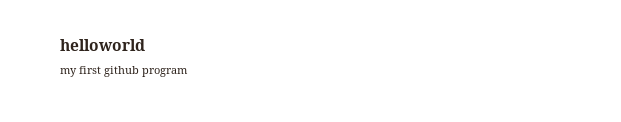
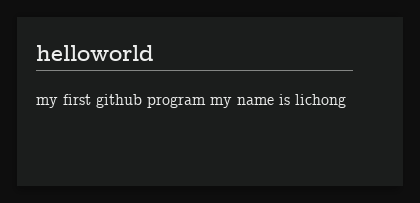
- my first github program
+ my first github program my name is lichong

